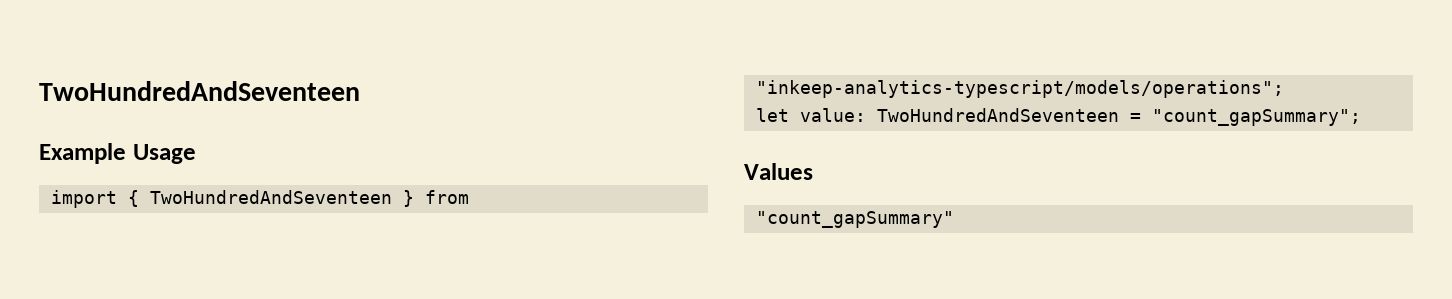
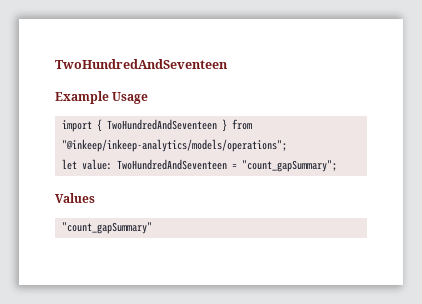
- import { TwoHundredAndSeventeen } from "inkeep-analytics-typescript/models/operations";
+ import { TwoHundredAndSeventeen } from "@inkeep/inkeep-analytics/models/operations";

